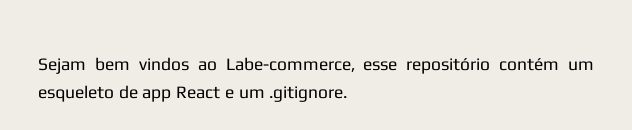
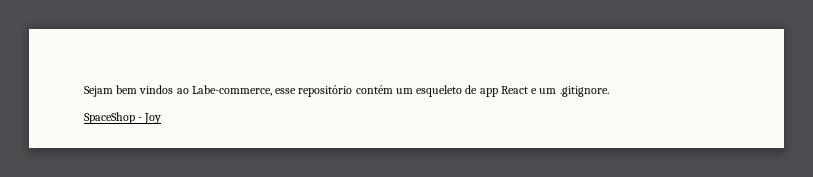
+ SpaceShop - Joy

